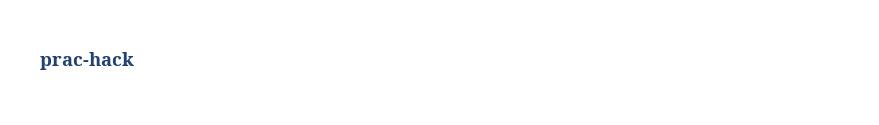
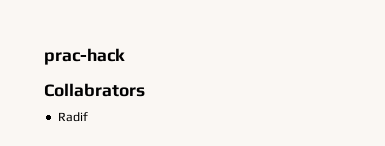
+ Collabrators
+ Radif

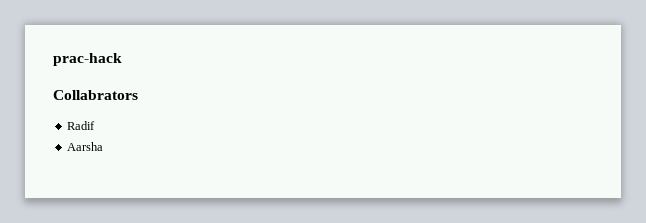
+ Aarsha

